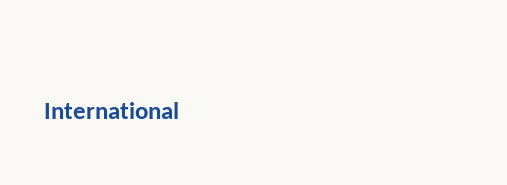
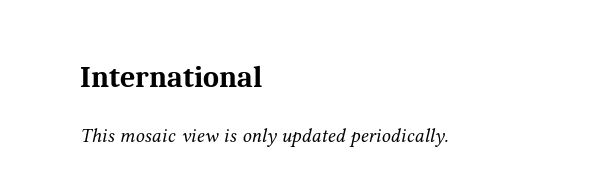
+ This mosaic view is only updated periodically.

